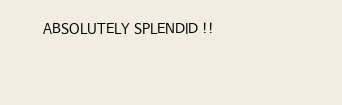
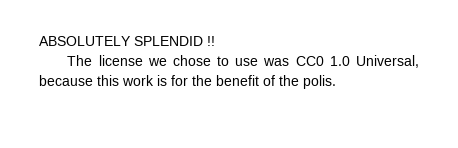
+ The license we chose to use was CC0 1.0 Universal, because this work is for the benefit of the polis.

